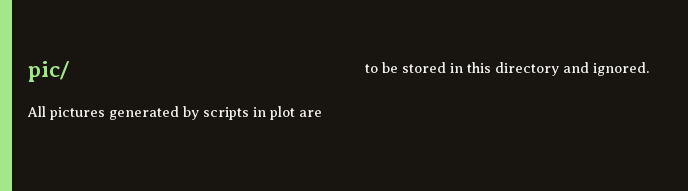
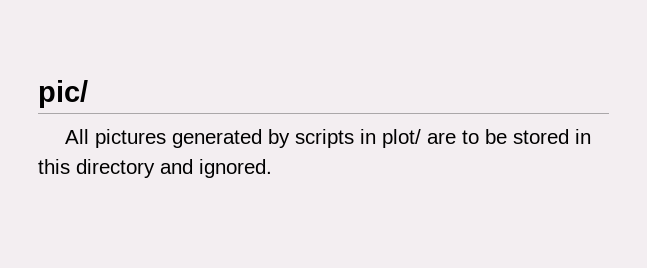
- All pictures generated by scripts in plot are to be stored in this directory and ignored.
+ All pictures generated by scripts in plot/ are to be stored in this directory and ignored.

